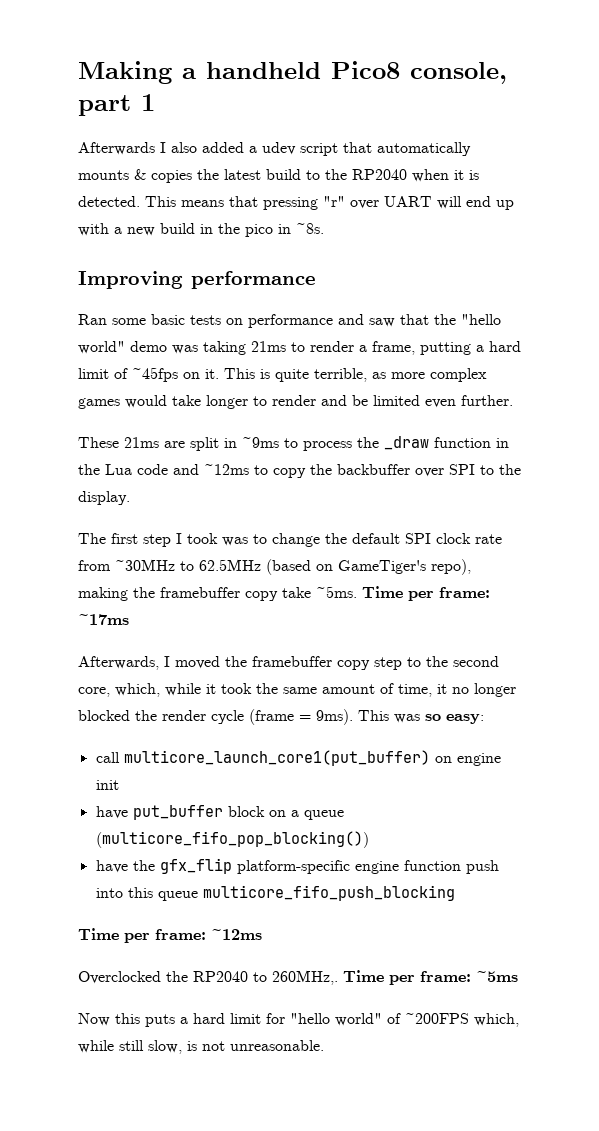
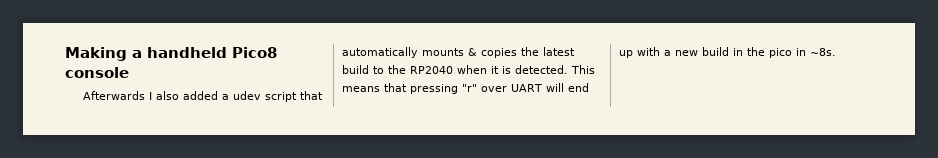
- Making a handheld Pico8 console, part 1
+ Making a handheld Pico8 console
- Improving performance
- Ran some basic tests on performance and saw that the "hello world" demo was taking 21ms to render a frame, putting a hard limit of ~45fps on it. This is quite terrible, as more complex games would take longer to render and be limited even further.
- These 21ms are split in ~9ms to process the _draw function in the Lua code and ~12ms to copy the backbuffer over SPI to the display.
- The first step I took was to change the default SPI clock rate from ~30MHz to 62.5MHz (based on GameTiger's repo), making the framebuffer copy take ~5ms. Time per frame: ~17ms
- Afterwards, I moved the framebuffer copy step to the second core, which, while it took the same amount of time, it no longer blocked the render cycle (frame = 9ms). This was so easy:
- call multicore_launch_core1(put_buffer) on engine init
- have put_buffer block on a queue (multicore_fifo_pop_blocking())
- have the gfx_flip platform-specific engine function push into this queue multicore_fifo_push_blocking
- Time per frame: ~12ms
- Overclocked the RP2040 to 260MHz,. Time per frame: ~5ms
- Now this puts a hard limit for "hello world" of ~200FPS which, while still slow, is not unreasonable.

